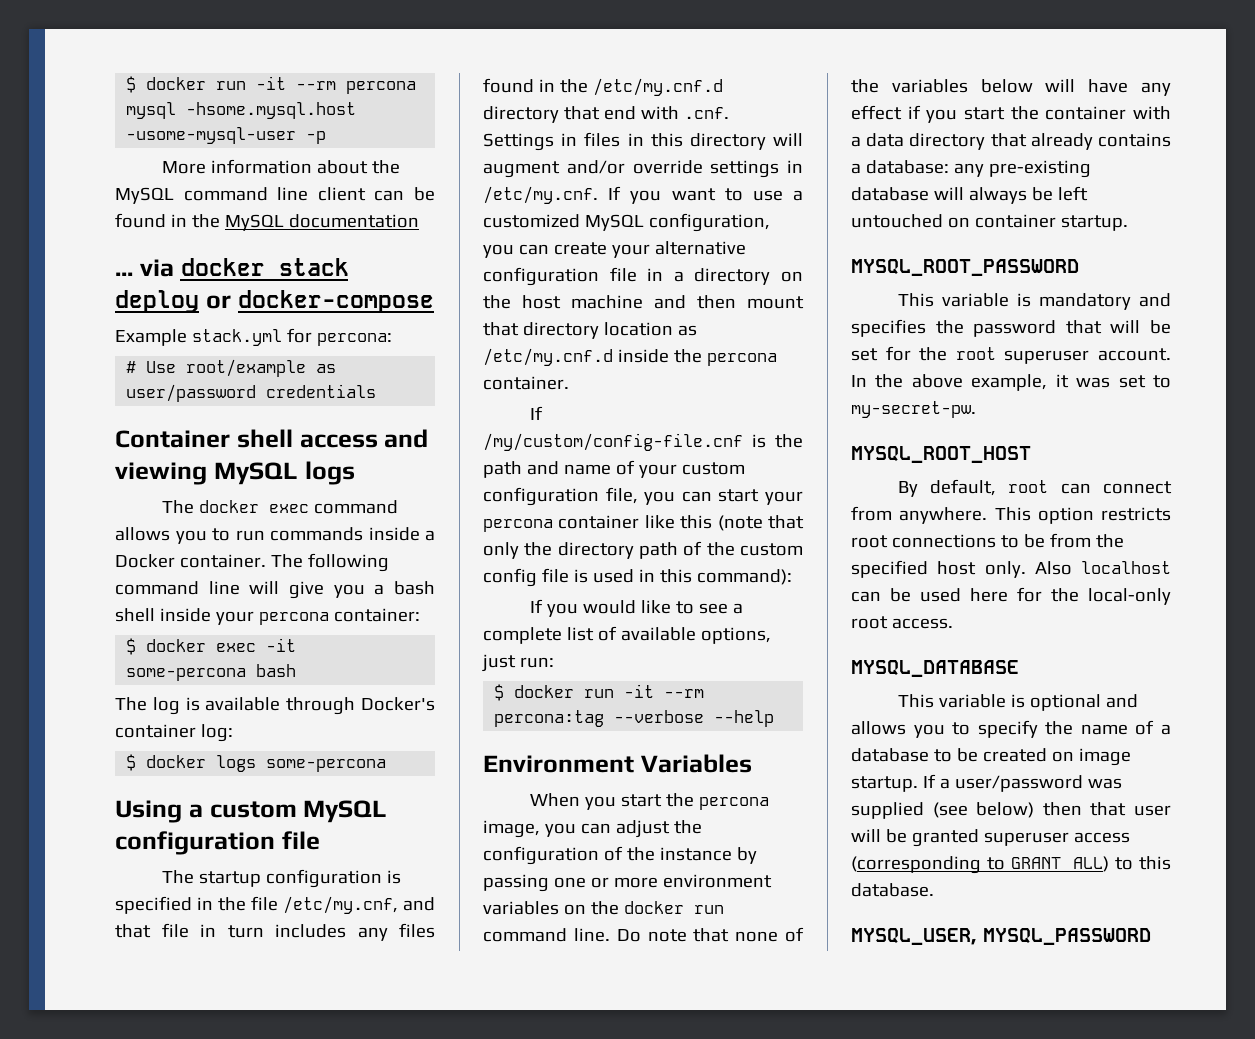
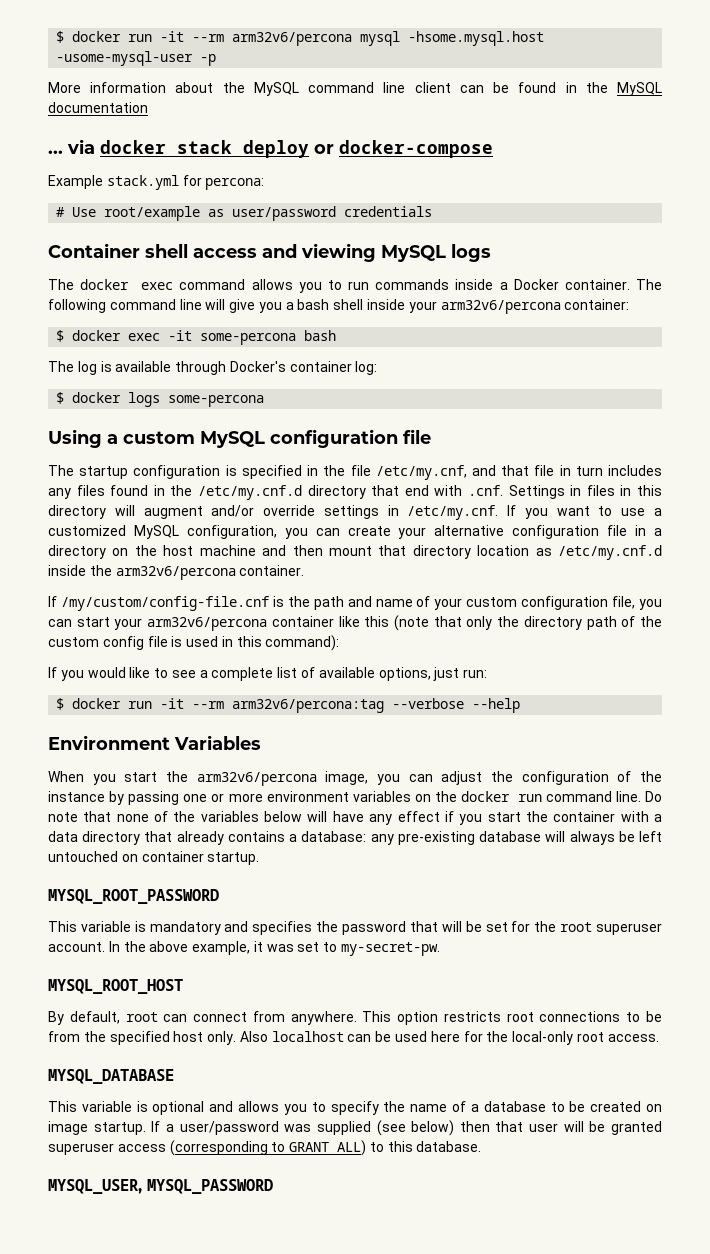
- $ docker run -it --rm percona mysql -hsome.mysql.host -usome-mysql-user -p
+ $ docker run -it --rm arm32v6/percona mysql -hsome.mysql.host -usome-mysql-user -p
- The following command line will give you a bash shell inside your percona container:
+ The following command line will give you a bash shell inside your arm32v6/percona container:
- The startup configuration is specified in the file /etc/my.cnf, and that file in turn includes any files found in the /etc/my.cnf.d directory that end with .cnf. Settings in files in this directory will augment and/or override settings in /etc/my.cnf. If you want to use a customized MySQL configuration, you can create your alternative configuration file in a directory on the host machine and then mount that directory location as /etc/my.cnf.d inside the percona container.
+ The startup configuration is specified in the file /etc/my.cnf, and that file in turn includes any files found in the /etc/my.cnf.d directory that end with .cnf. Settings in files in this directory will augment and/or override settings in /etc/my.cnf. If you want to use a customized MySQL configuration, you can create your alternative configuration file in a directory on the host machine and then mount that directory location as /etc/my.cnf.d inside the arm32v6/percona container.
- If /my/custom/config-file.cnf is the path and name of your custom configuration file, you can start your percona container like this (note that only the directory path of the custom config file is used in this command):
+ If /my/custom/config-file.cnf is the path and name of your custom configuration file, you can start your arm32v6/percona container like this (note that only the directory path of the custom config file is used in this command):
- $ docker run -it --rm percona:tag --verbose --help
+ $ docker run -it --rm arm32v6/percona:tag --verbose --help
- When you start the percona image, you can adjust the configuration of the instance by passing one or more environment variables on the docker run command line.
+ When you start the arm32v6/percona image, you can adjust the configuration of the instance by passing one or more environment variables on the docker run command line.

